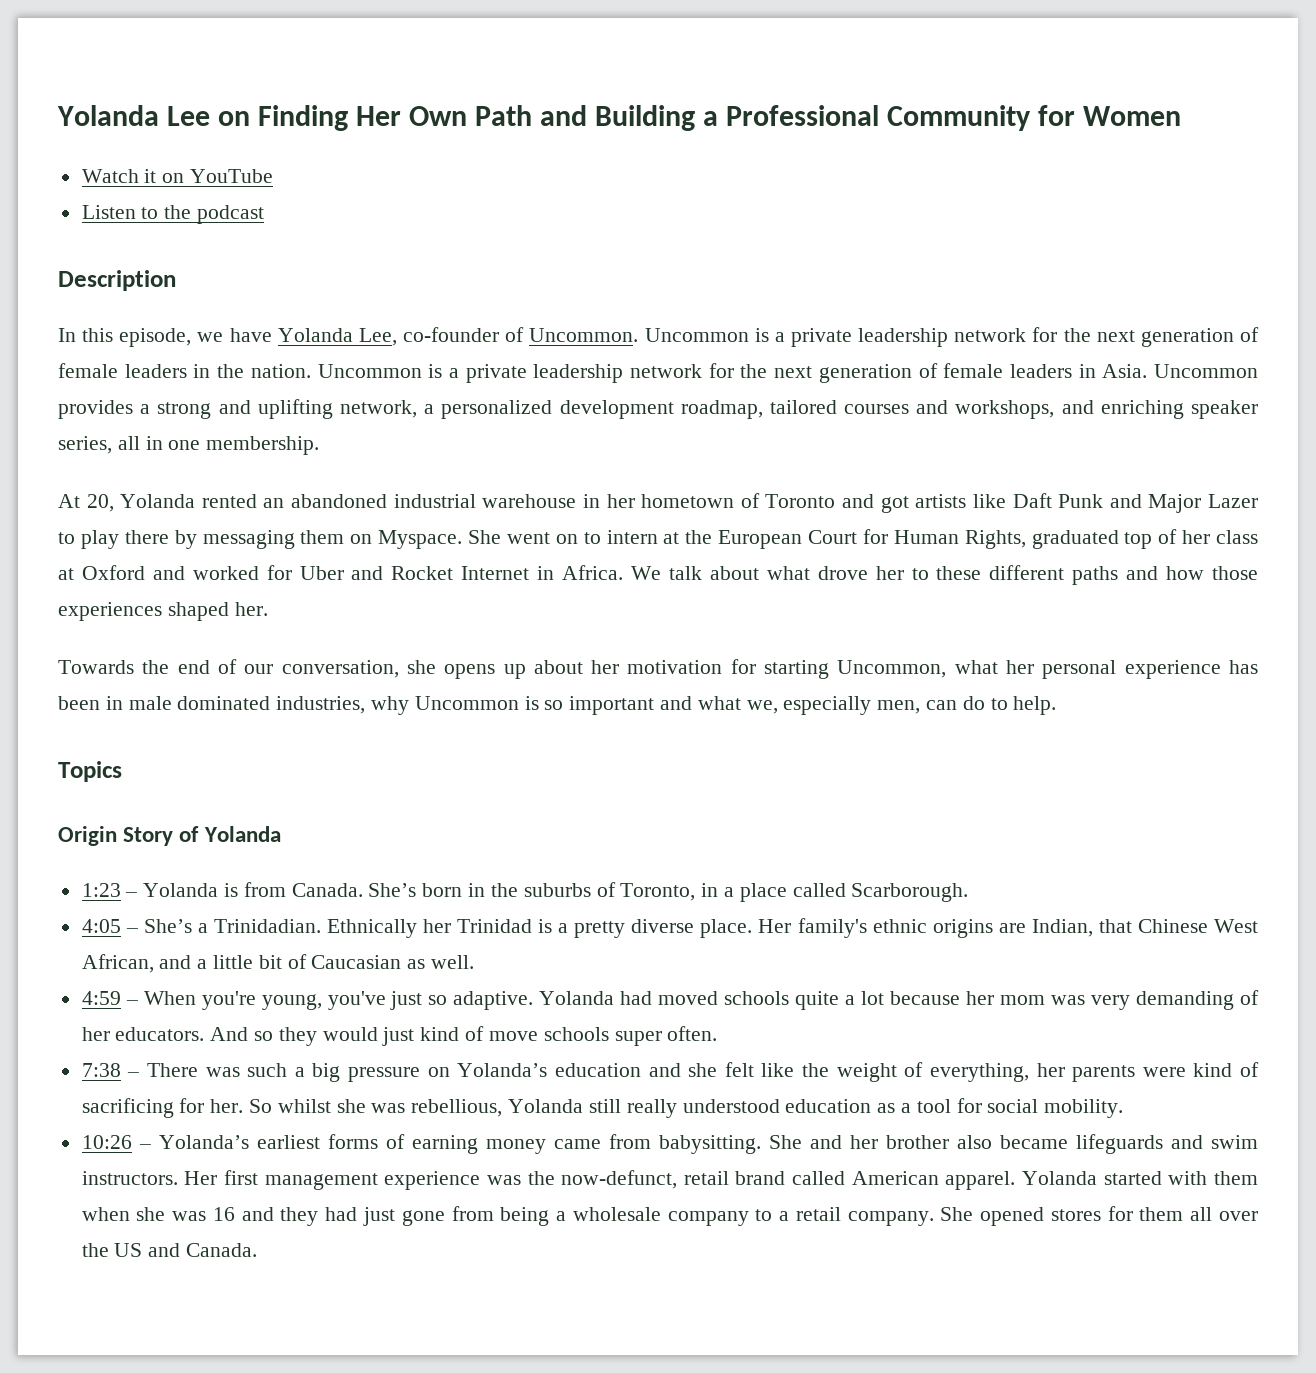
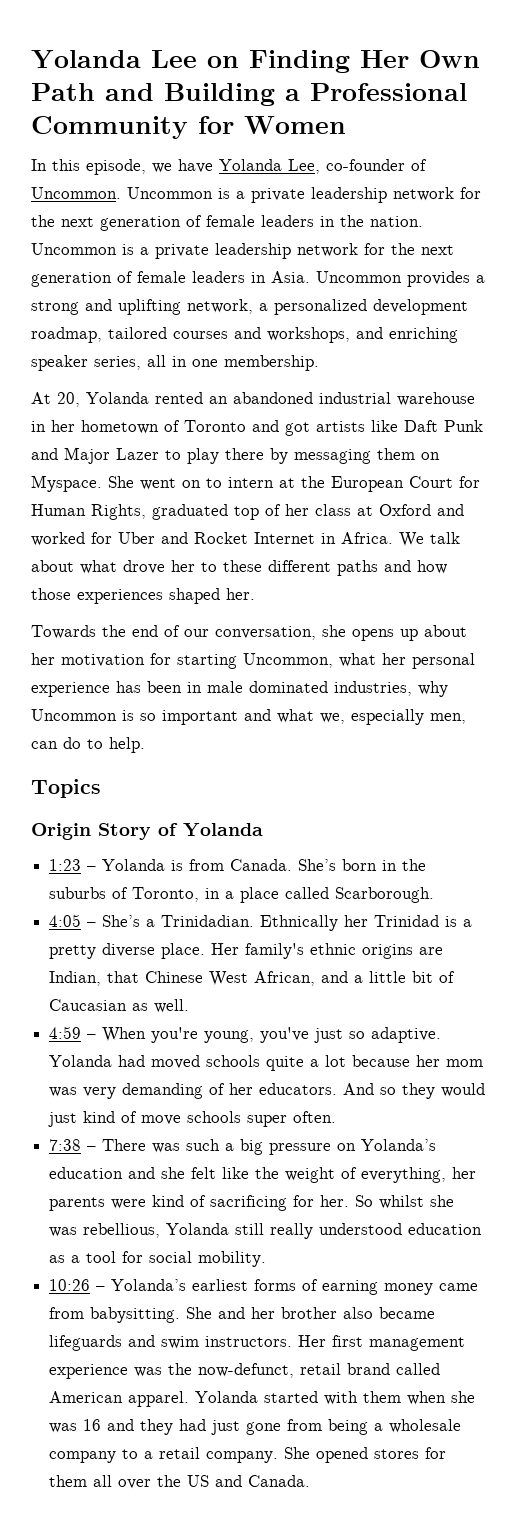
- Watch it on YouTube
- Listen to the podcast
- Description

